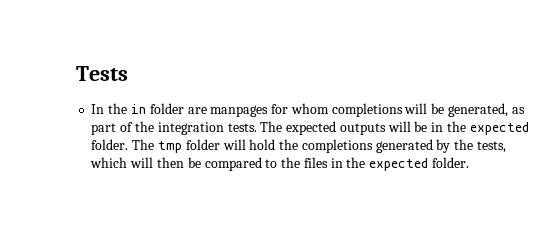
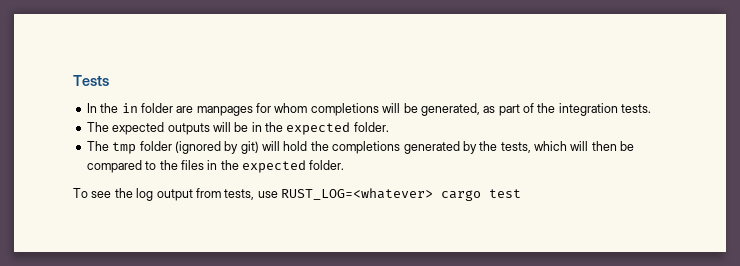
- In the in folder are manpages for whom completions will be generated, as part of the integration tests. The expected outputs will be in the expected folder. The tmp folder will hold the completions generated by the tests, which will then be compared to the files in the expected folder.
+ In the in folder are manpages for whom completions will be generated, as part of the integration tests.
+ The expected outputs will be in the expected folder.
+ The tmp folder (ignored by git) will hold the completions generated by the tests, which will then be compared to the files in the expected folder.
+ To see the log output from tests, use RUST_LOG=<whatever> cargo test

